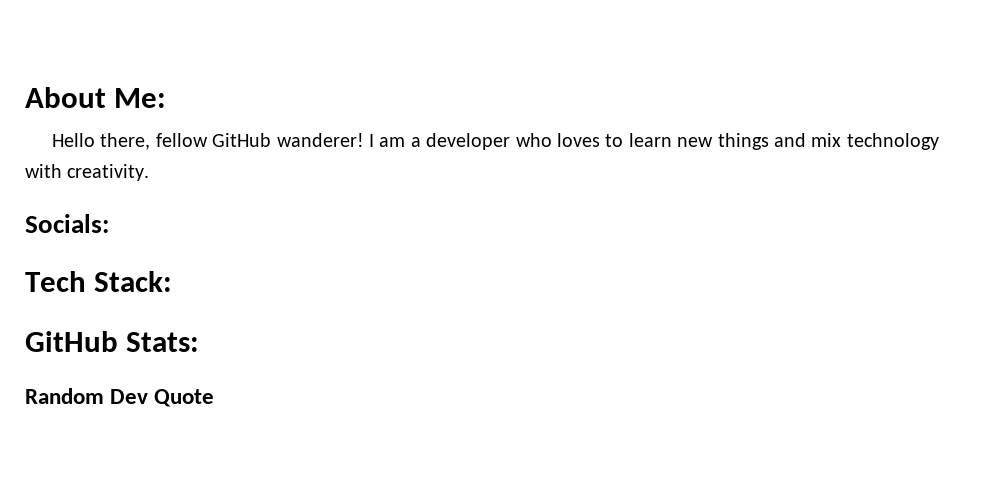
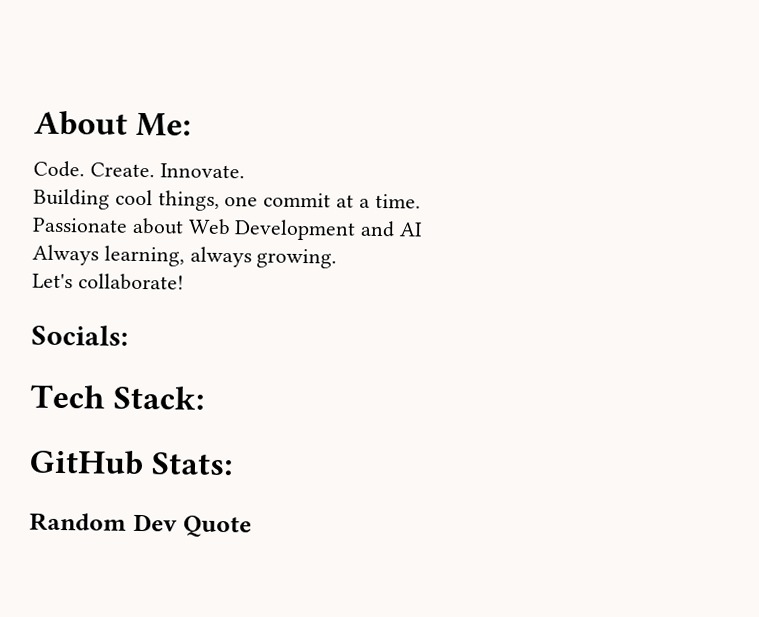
- Hello there, fellow GitHub wanderer! I am a developer who loves to learn new things and mix technology with creativity.
+ Code. Create. Innovate.
+ Building cool things, one commit at a time.
+ Passionate about Web Development and AI
+ Always learning, always growing.
+ Let's collaborate!

